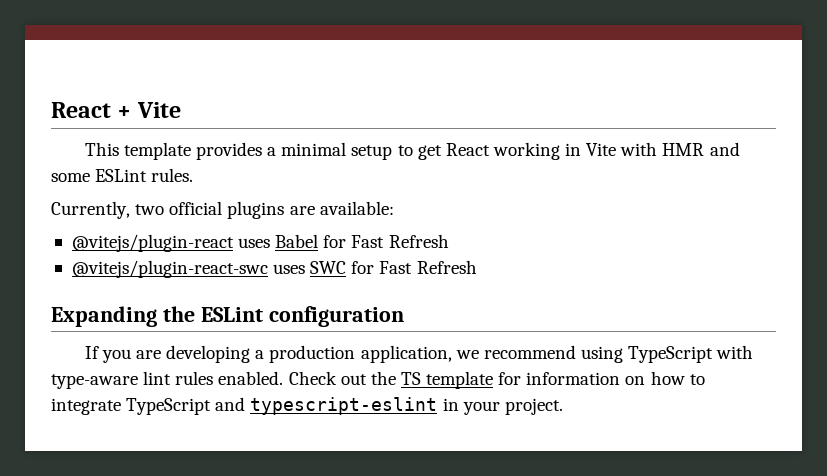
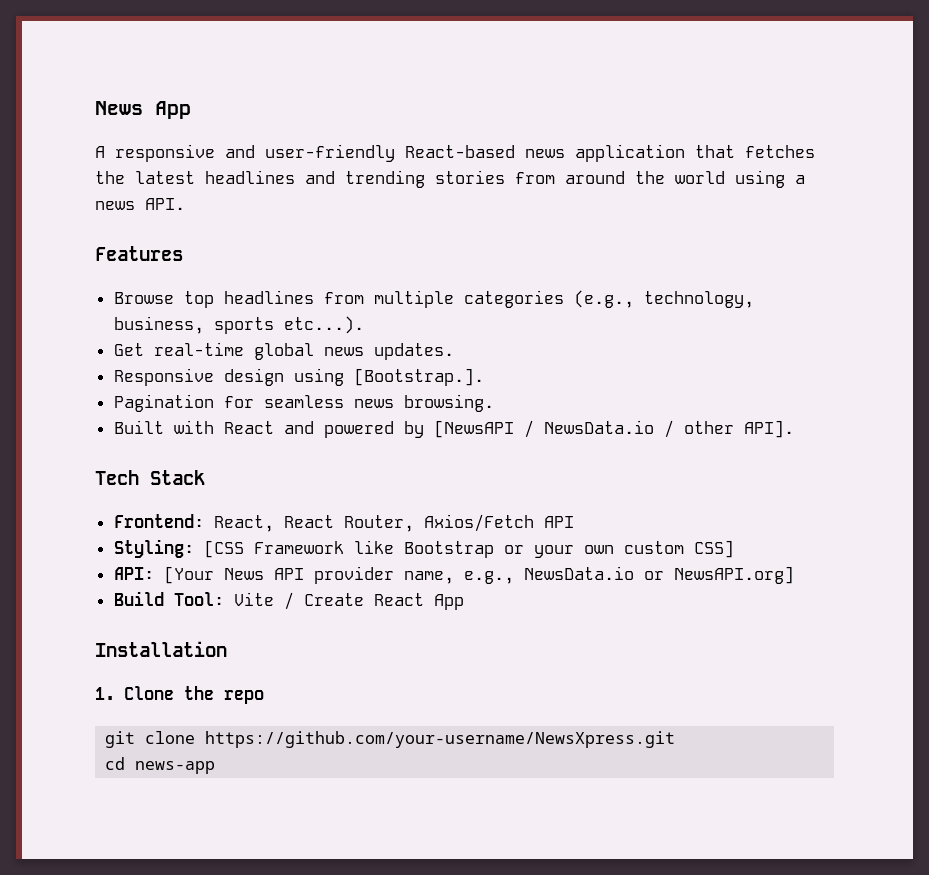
- React + Vite
- This template provides a minimal setup to get React working in Vite with HMR and some ESLint rules.
- Currently, two official plugins are available:
- @vitejs/plugin-react uses Babel for Fast Refresh
- @vitejs/plugin-react-swc uses SWC for Fast Refresh
- Expanding the ESLint configuration
- If you are developing a production application, we recommend using TypeScript with type-aware lint rules enabled. Check out the TS template for information on how to integrate TypeScript and typescript-eslint in your project.
+ News App
+ A responsive and user-friendly React-based news application that fetches the latest headlines and trending stories from around the world using a news API.
+ Features
+ Browse top headlines from multiple categories (e.g., technology, business, sports etc...).
+ Get real-time global news updates.
+ Responsive design using [Bootstrap.].
+ Pagination for seamless news browsing.
+ Built with React and powered by [NewsAPI / NewsData.io / other API].
+ Tech Stack
+ Frontend: React, React Router, Axios/Fetch API
+ Styling: [CSS Framework like Bootstrap or your own custom CSS]
+ API: [Your News API provider name, e.g., NewsData.io or NewsAPI.org]
+ Build Tool: Vite / Create React App
+ Installation
+ 1. Clone the repo
+ git clone https://github.com/your-username/NewsXpress.git
+ cd news-app

